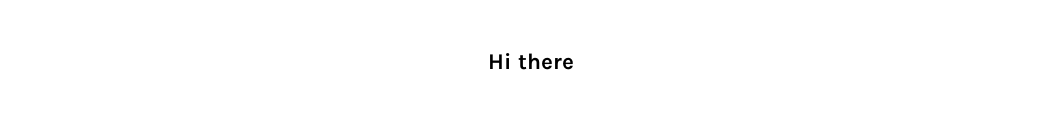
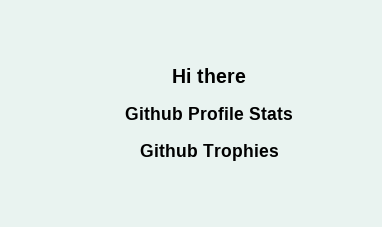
+ Github Profile Stats
+ Github Trophies

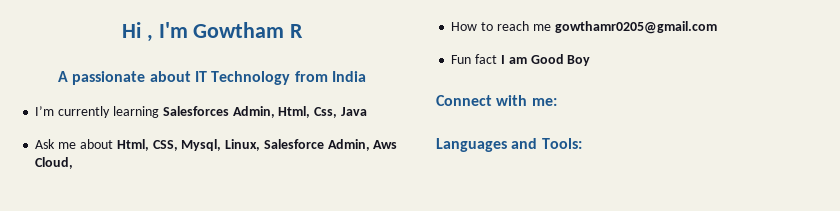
- Hi there
- Github Profile Stats
- Github Trophies
+ Hi , I'm Gowtham R
+ A passionate about IT Technology from India
+ I’m currently learning Salesforces Admin, Html, Css, Java
+ Ask me about Html, CSS, Mysql, Linux, Salesforce Admin, Aws Cloud,
+ How to reach me gowthamr0205@gmail.com
+ Fun fact I am Good Boy
+ Connect with me:
+ Languages and Tools:

